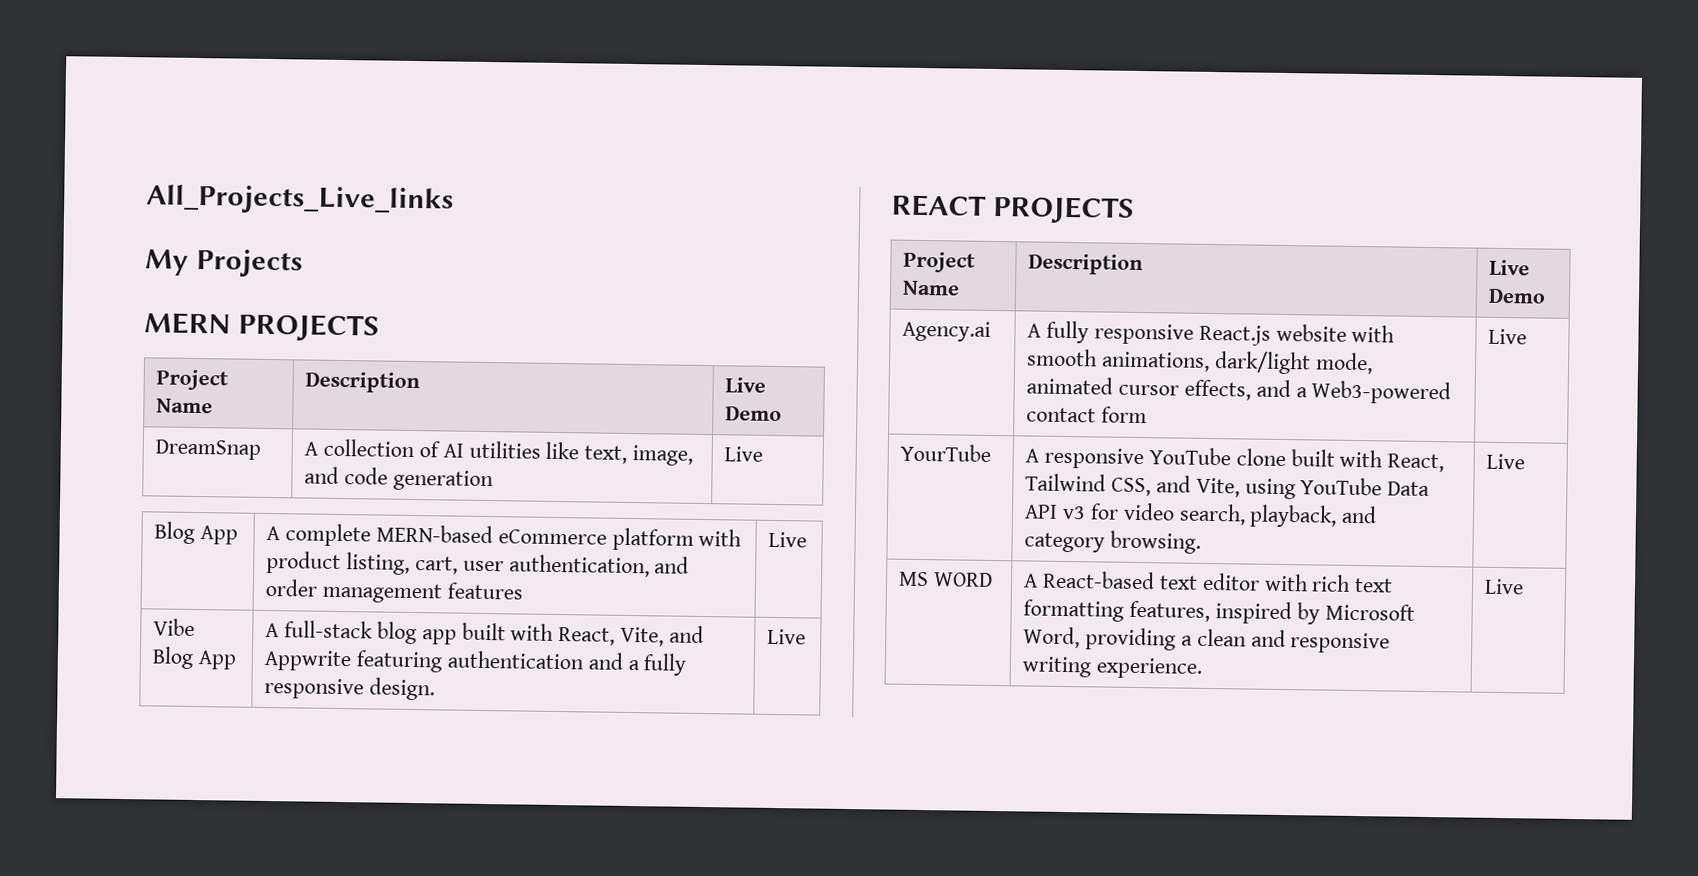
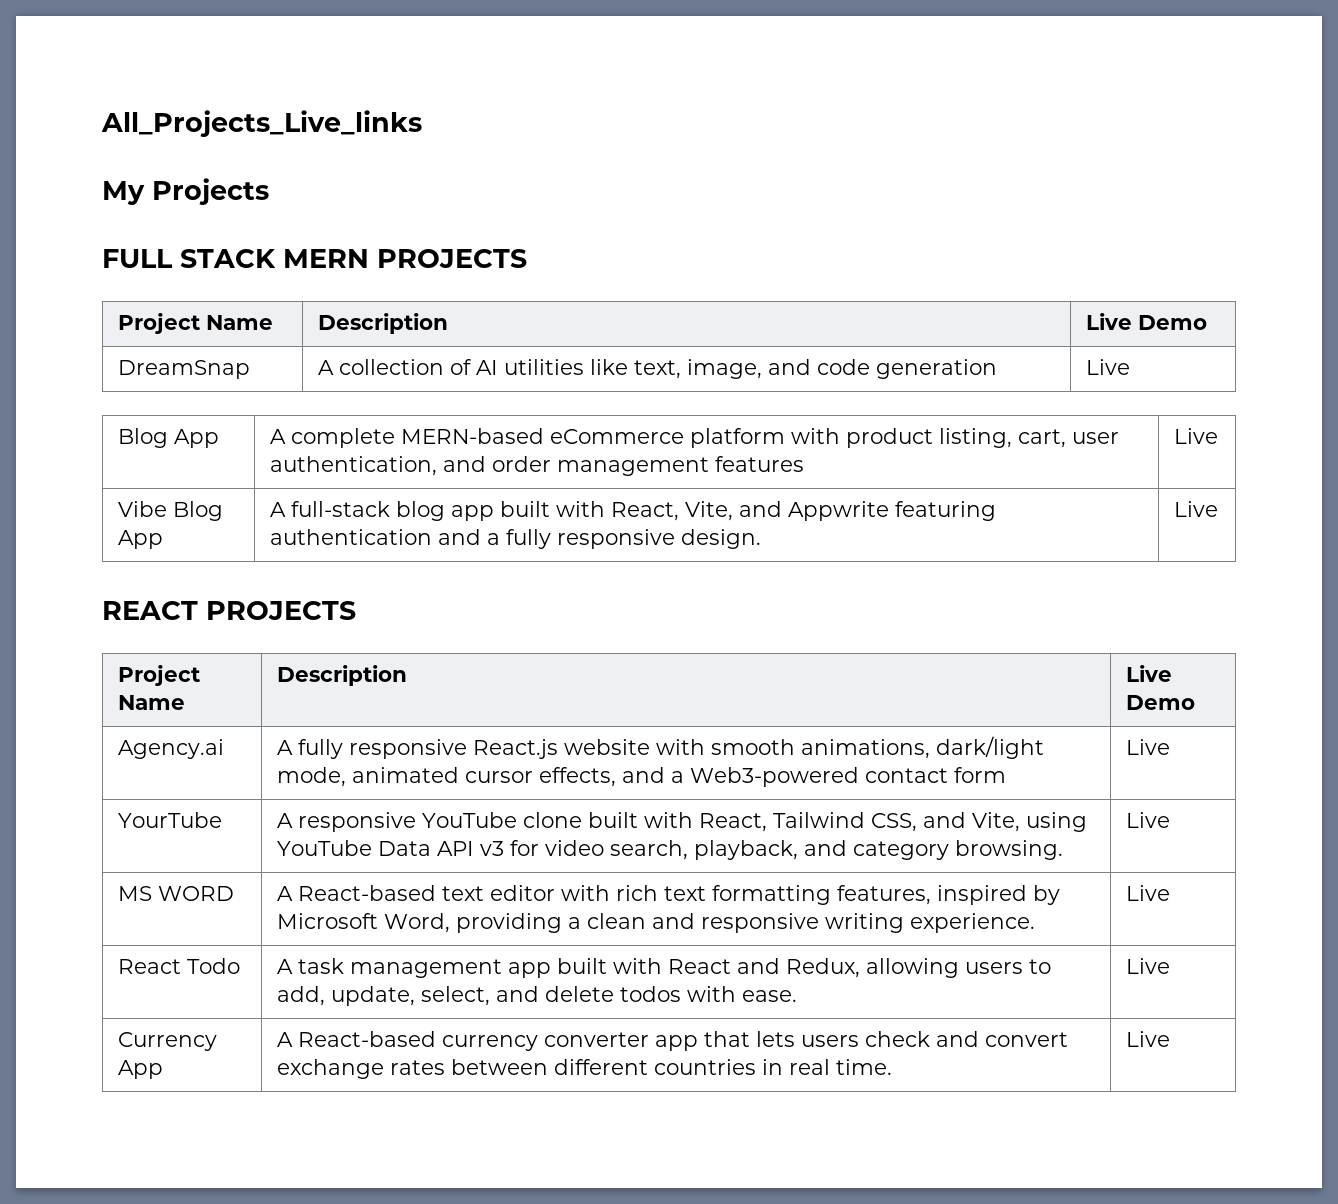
- MERN PROJECTS
+ FULL STACK MERN PROJECTS
+ React Todo | A task management app built with React and Redux, allowing users to add, update, select, and delete todos with ease. | Live
+ Currency App | A React-based currency converter app that lets users check and convert exchange rates between different countries in real time. | Live

